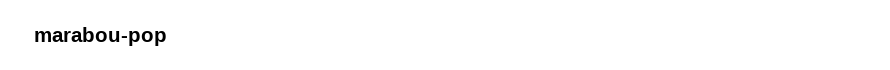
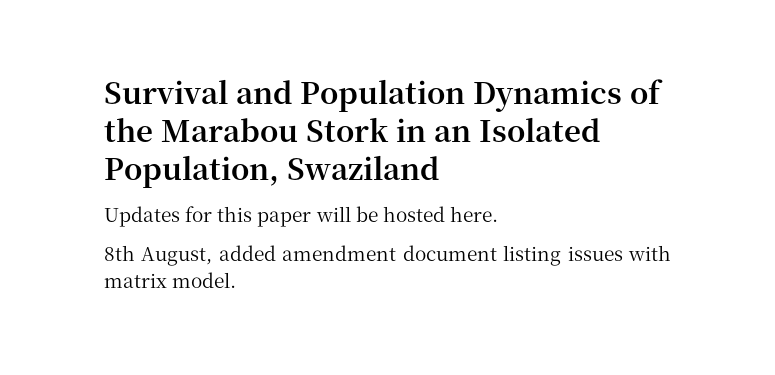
- marabou-pop
+ Survival and Population Dynamics of the Marabou Stork in an Isolated Population, Swaziland
+ Updates for this paper will be hosted here.
+ 8th August, added amendment document listing issues with matrix model.

